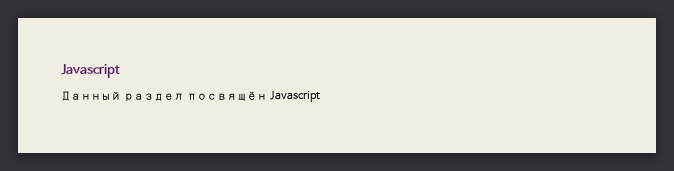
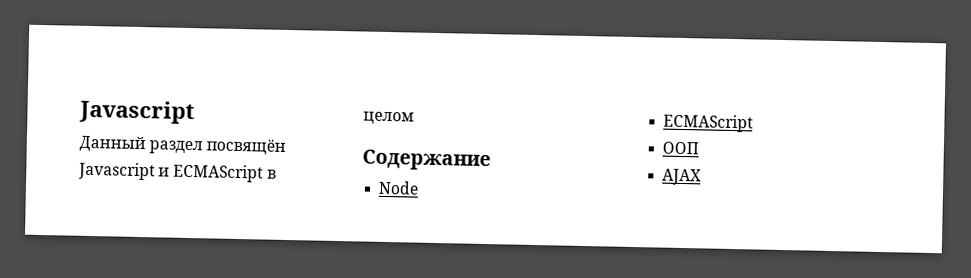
- Данный раздел посвящён Javascript
+ Данный раздел посвящён Javascript и ECMAScript в целом
+ Содержание
+ Node
+ ECMAScript
+ ООП
+ AJAX

